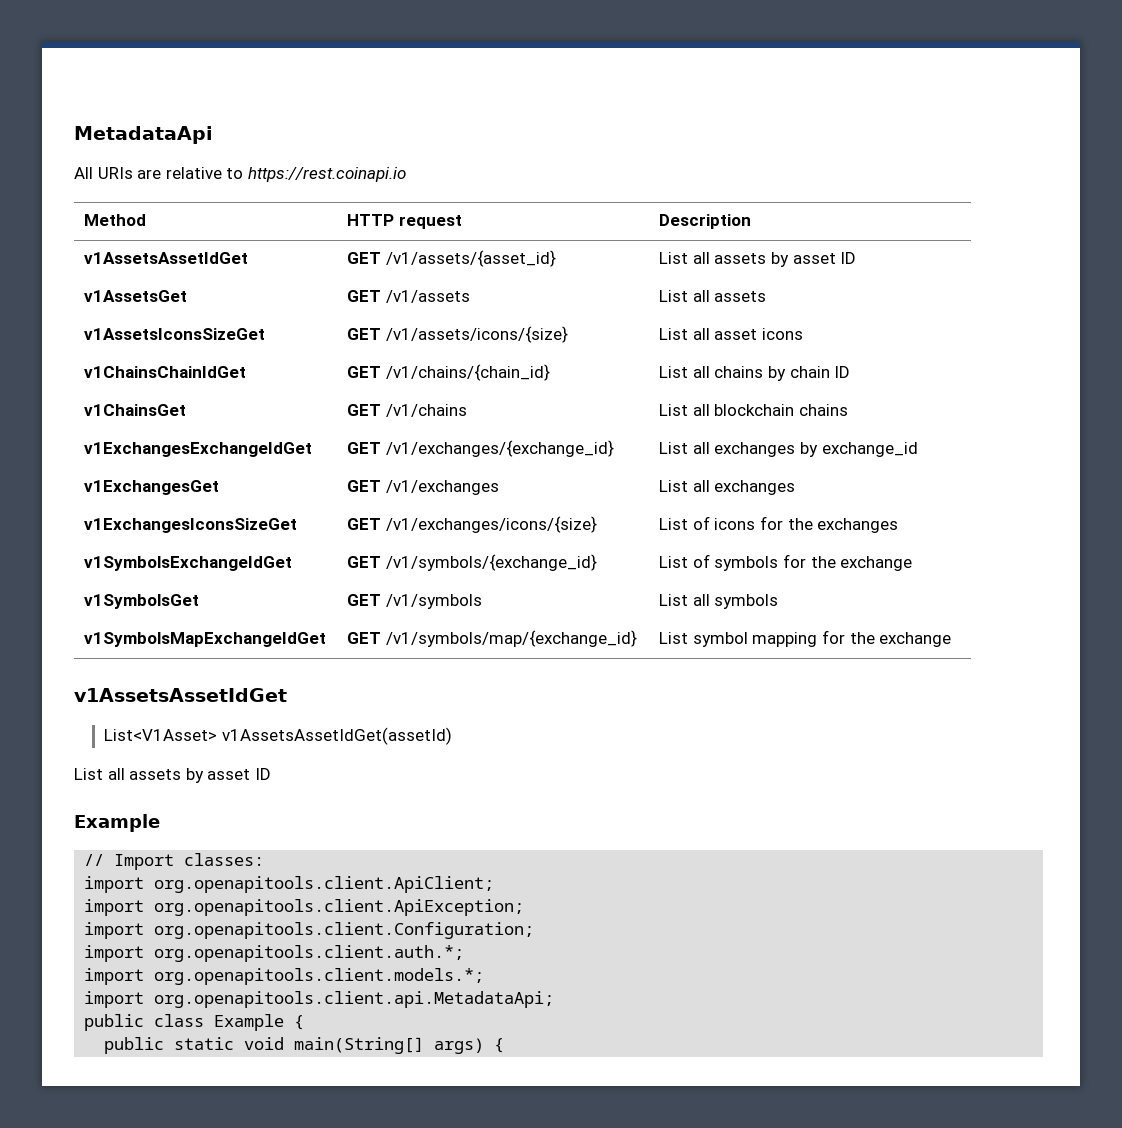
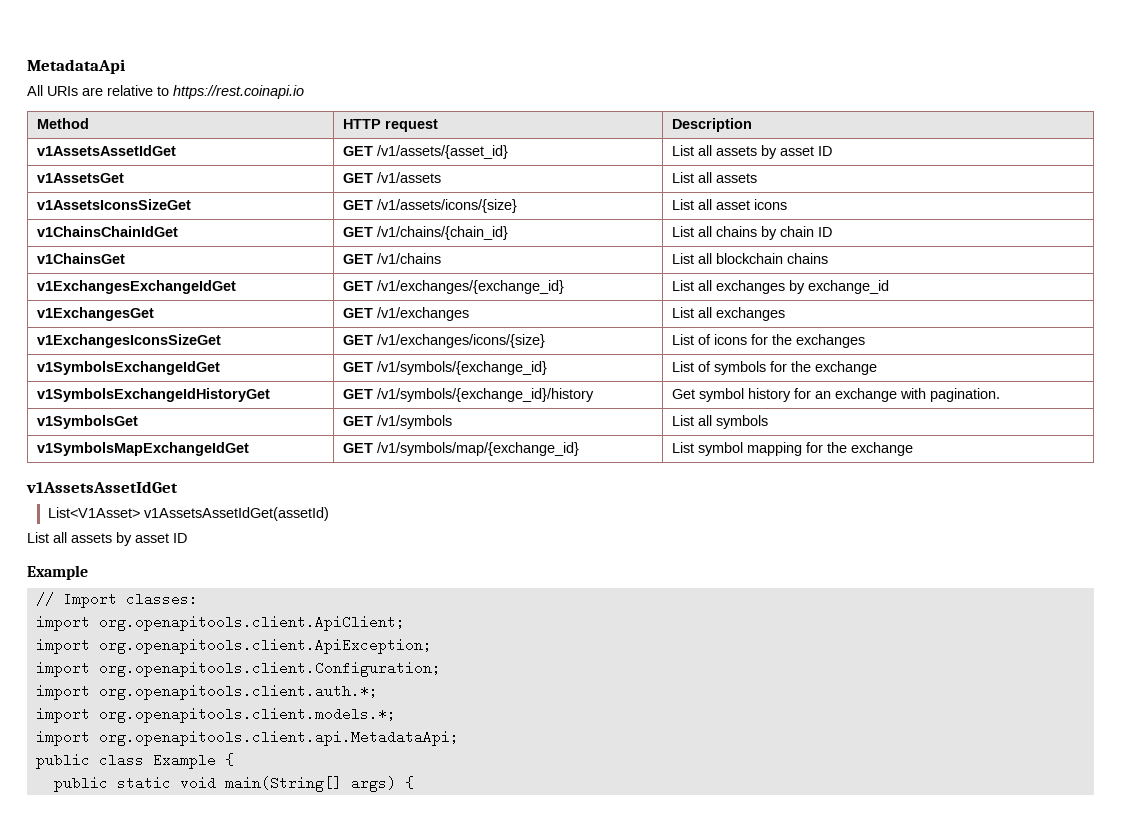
+ v1SymbolsExchangeIdHistoryGet | GET /v1/symbols/{exchange_id}/history | Get symbol history for an exchange with pagination.

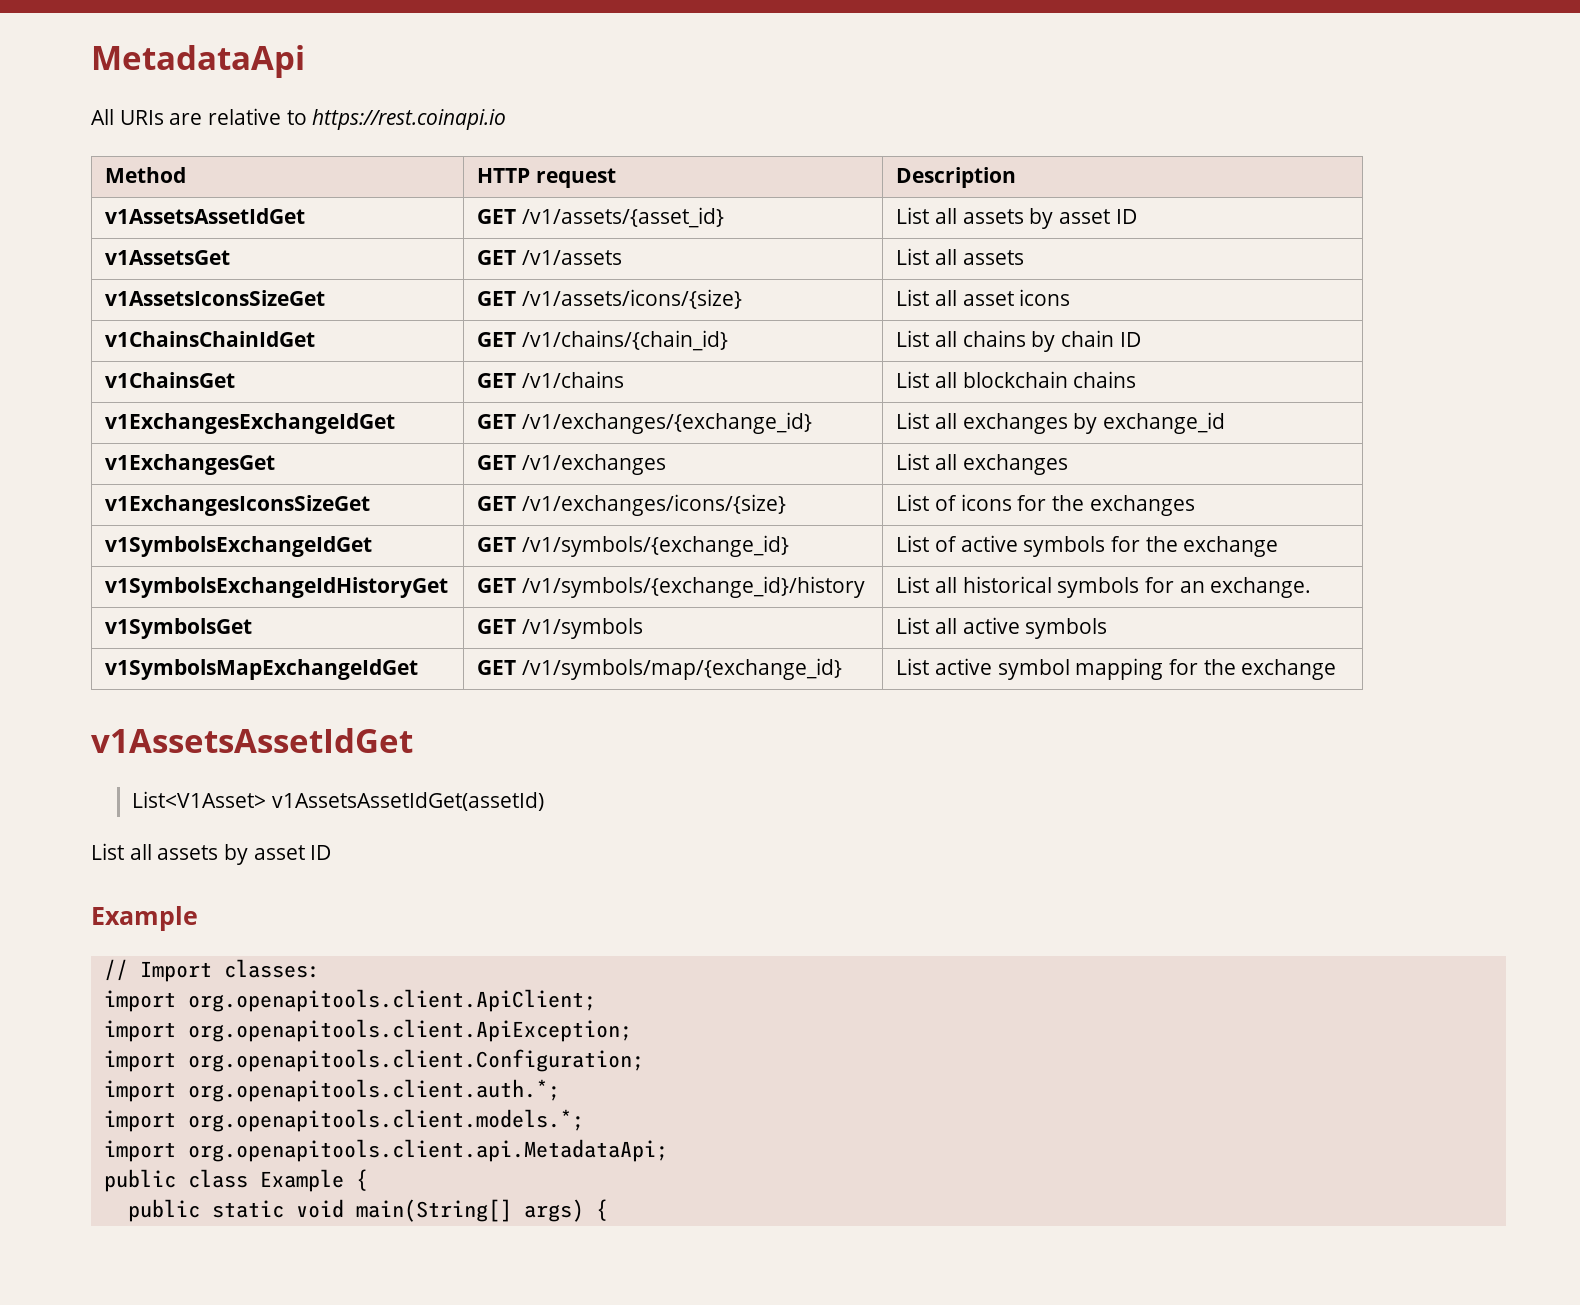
- v1SymbolsExchangeIdGet | GET /v1/symbols/{exchange_id} | List of symbols for the exchange
+ v1SymbolsExchangeIdGet | GET /v1/symbols/{exchange_id} | List of active symbols for the exchange
- v1SymbolsExchangeIdHistoryGet | GET /v1/symbols/{exchange_id}/history | Get symbol history for an exchange with pagination.
+ v1SymbolsExchangeIdHistoryGet | GET /v1/symbols/{exchange_id}/history | List all historical symbols for an exchange.
- v1SymbolsGet | GET /v1/symbols | List all symbols
+ v1SymbolsGet | GET /v1/symbols | List all active symbols
- v1SymbolsMapExchangeIdGet | GET /v1/symbols/map/{exchange_id} | List symbol mapping for the exchange
+ v1SymbolsMapExchangeIdGet | GET /v1/symbols/map/{exchange_id} | List active symbol mapping for the exchange

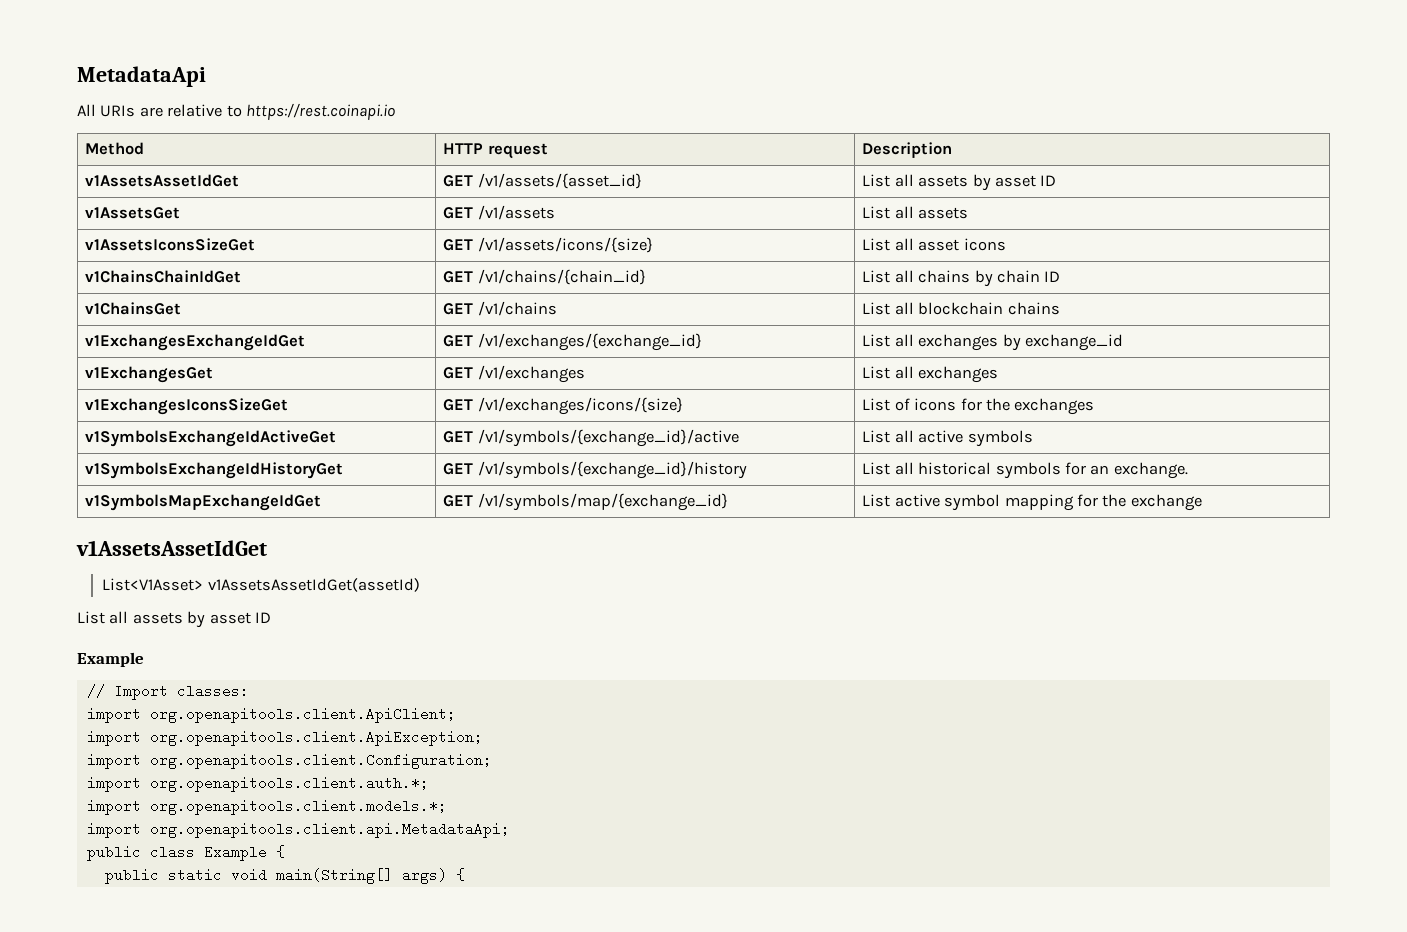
- v1SymbolsExchangeIdGet | GET /v1/symbols/{exchange_id} | List of active symbols for the exchange
+ v1SymbolsExchangeIdActiveGet | GET /v1/symbols/{exchange_id}/active | List all active symbols
- v1SymbolsGet | GET /v1/symbols | List all active symbols

